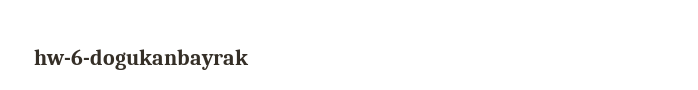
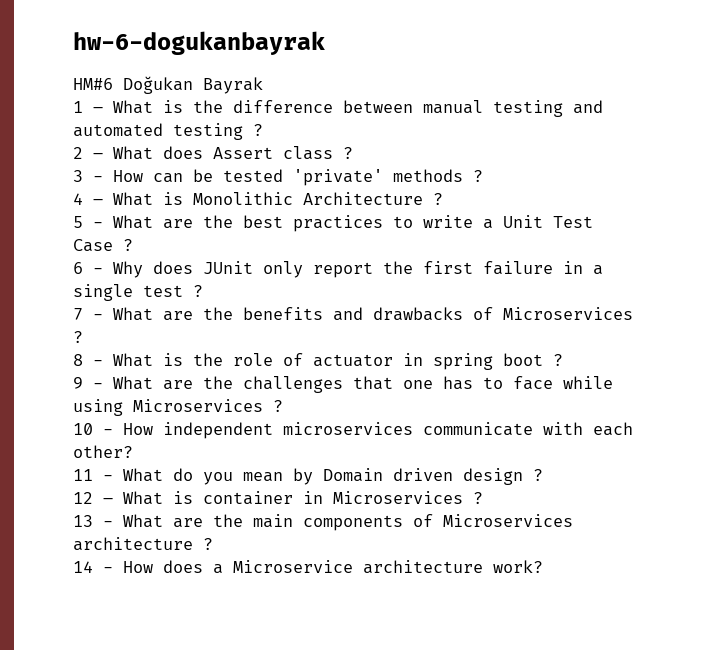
+ HM#6 Doğukan Bayrak
+ 1 – What is the difference between manual testing and automated testing ?
+ 2 – What does Assert class ?
+ 3 - How can be tested 'private' methods ?
+ 4 – What is Monolithic Architecture ?
+ 5 - What are the best practices to write a Unit Test Case ?
+ 6 - Why does JUnit only report the first failure in a single test ?
+ 7 - What are the benefits and drawbacks of Microservices ?
+ 8 - What is the role of actuator in spring boot ?
+ 9 - What are the challenges that one has to face while using Microservices ?
+ 10 - How independent microservices communicate with each other?
+ 11 - What do you mean by Domain driven design ?
+ 12 – What is container in Microservices ?
+ 13 - What are the main components of Microservices architecture ?
+ 14 - How does a Microservice architecture work?

